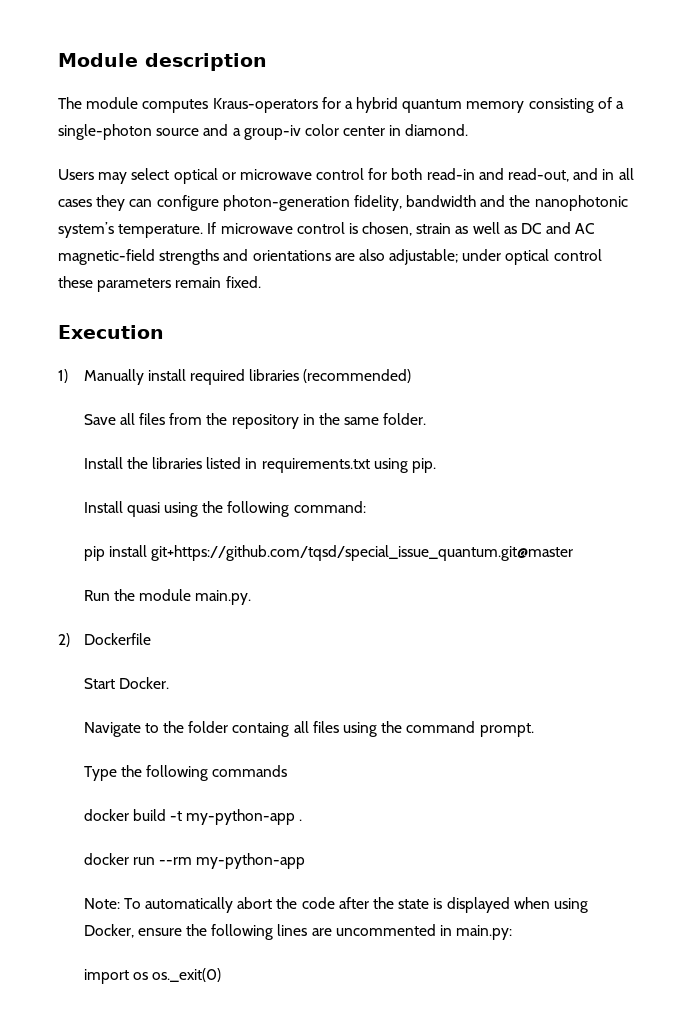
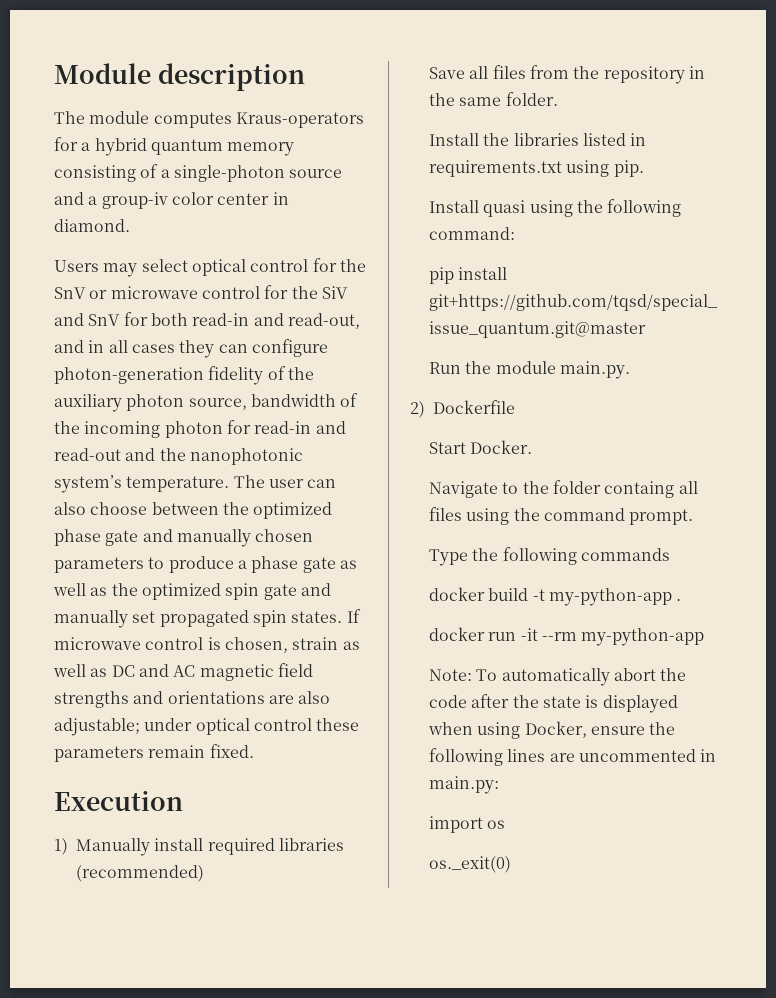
- Users may select optical or microwave control for both read-in and read-out, and in all cases they can configure photon-generation fidelity, bandwidth and the nanophotonic system’s temperature.
+ Users may select optical control for the SnV or microwave control for the SiV and SnV for both read-in and read-out, and in all cases they can configure photon-generation fidelity of the auxiliary photon source, bandwidth of the incoming photon for read-in and read-out and the nanophotonic system’s temperature.
+ The user can also choose between the optimized phase gate and manually chosen parameters to produce a phase gate as well as the optimized spin gate and manually set propagated spin states.
- If microwave control is chosen, strain as well as DC and AC magnetic-field strengths and orientations are also adjustable; under optical control these parameters remain fixed.
+ If microwave control is chosen, strain as well as DC and AC magnetic field strengths and orientations are also adjustable; under optical control these parameters remain fixed.
- docker run --rm my-python-app
+ docker run -it --rm my-python-app
- import os os._exit(0)
+ import os
+ os._exit(0)

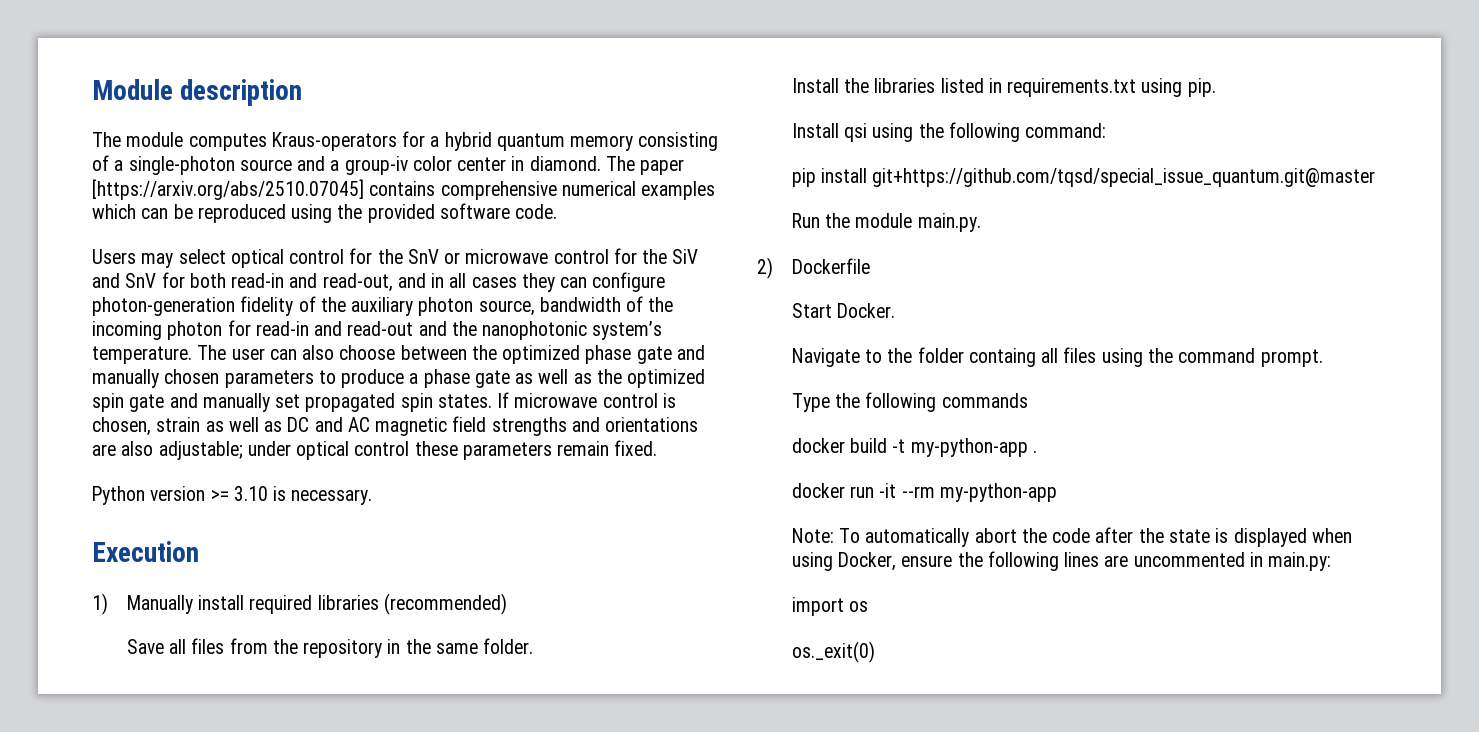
+ The paper [https://arxiv.org/abs/2510.07045] contains comprehensive numerical examples which can be reproduced using the provided software code.
+ Python version >= 3.10 is necessary.
- Install quasi using the following command:
+ Install qsi using the following command:

